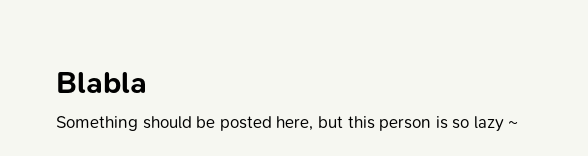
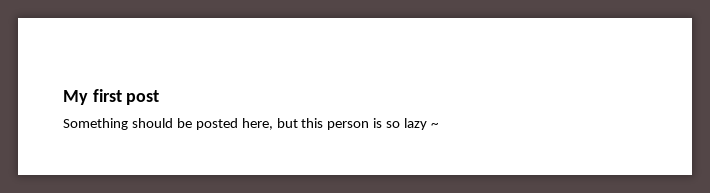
- Blabla
+ My first post

